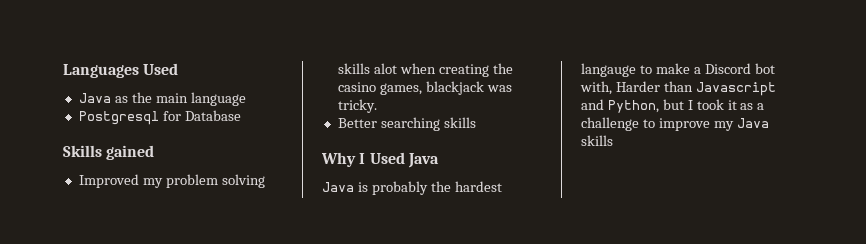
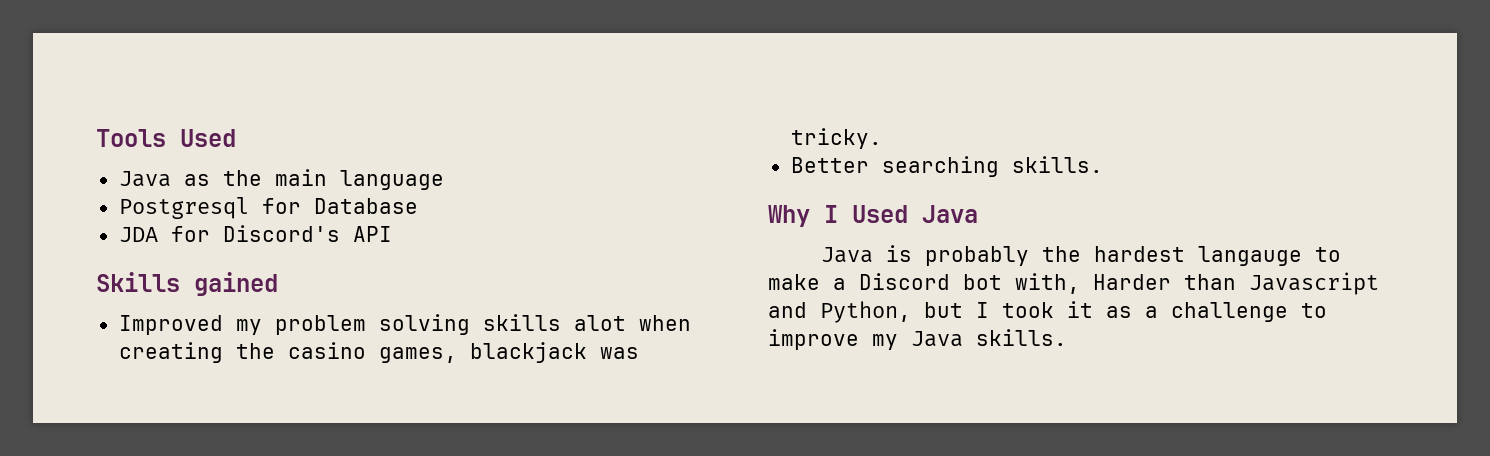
- Languages Used
+ Tools Used
+ JDA for Discord's API
- Better searching skills
+ Better searching skills.
- Java is probably the hardest langauge to make a Discord bot with, Harder than Javascript and Python, but I took it as a challenge to improve my Java skills
+ Java is probably the hardest langauge to make a Discord bot with, Harder than Javascript and Python, but I took it as a challenge to improve my Java skills.

